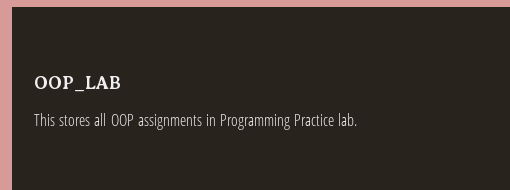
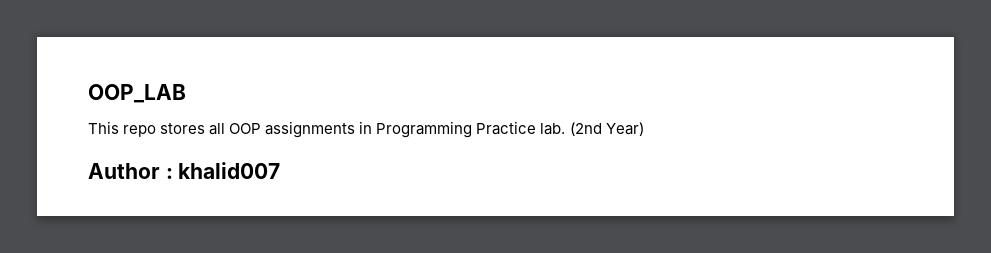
- This stores all OOP assignments in Programming Practice lab.
+ This repo stores all OOP assignments in Programming Practice lab.
+ (2nd Year)
+ Author : khalid007

